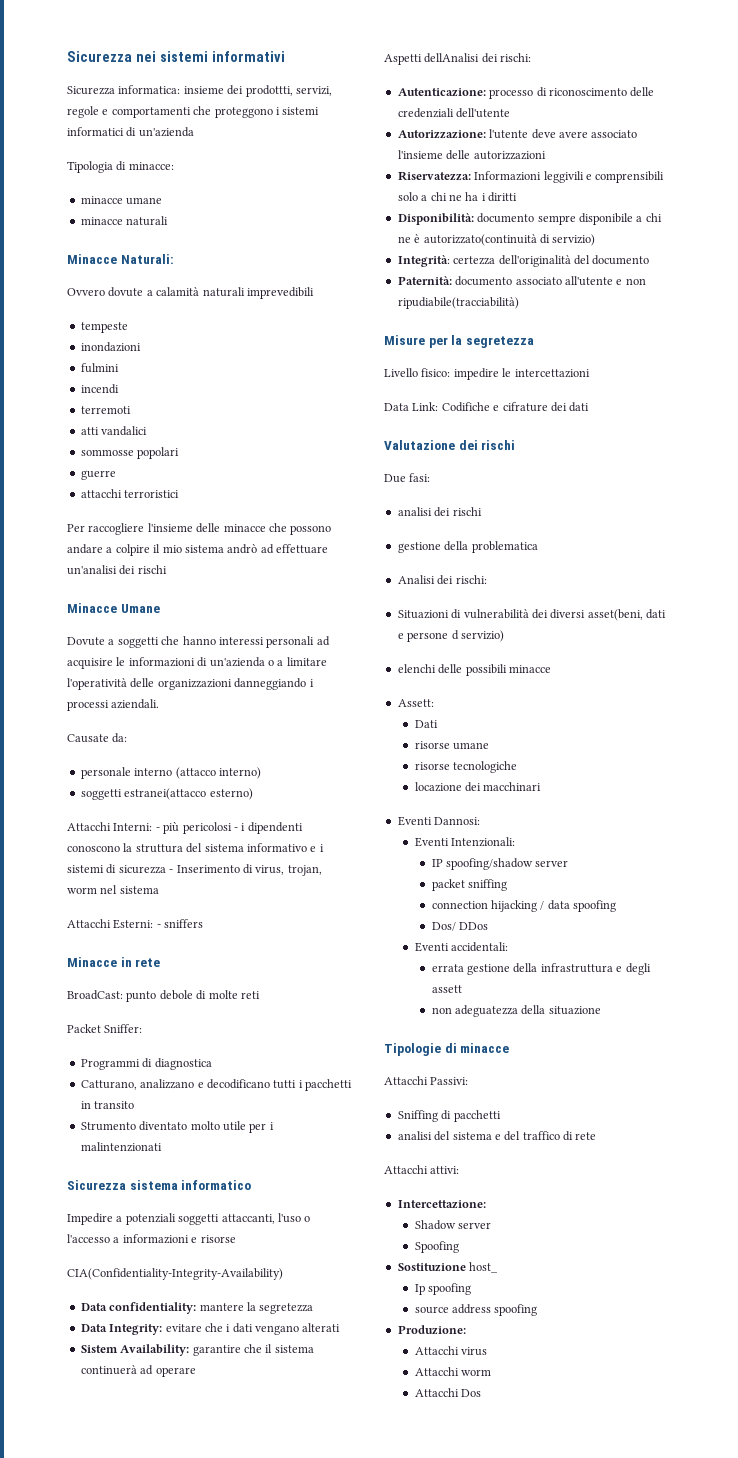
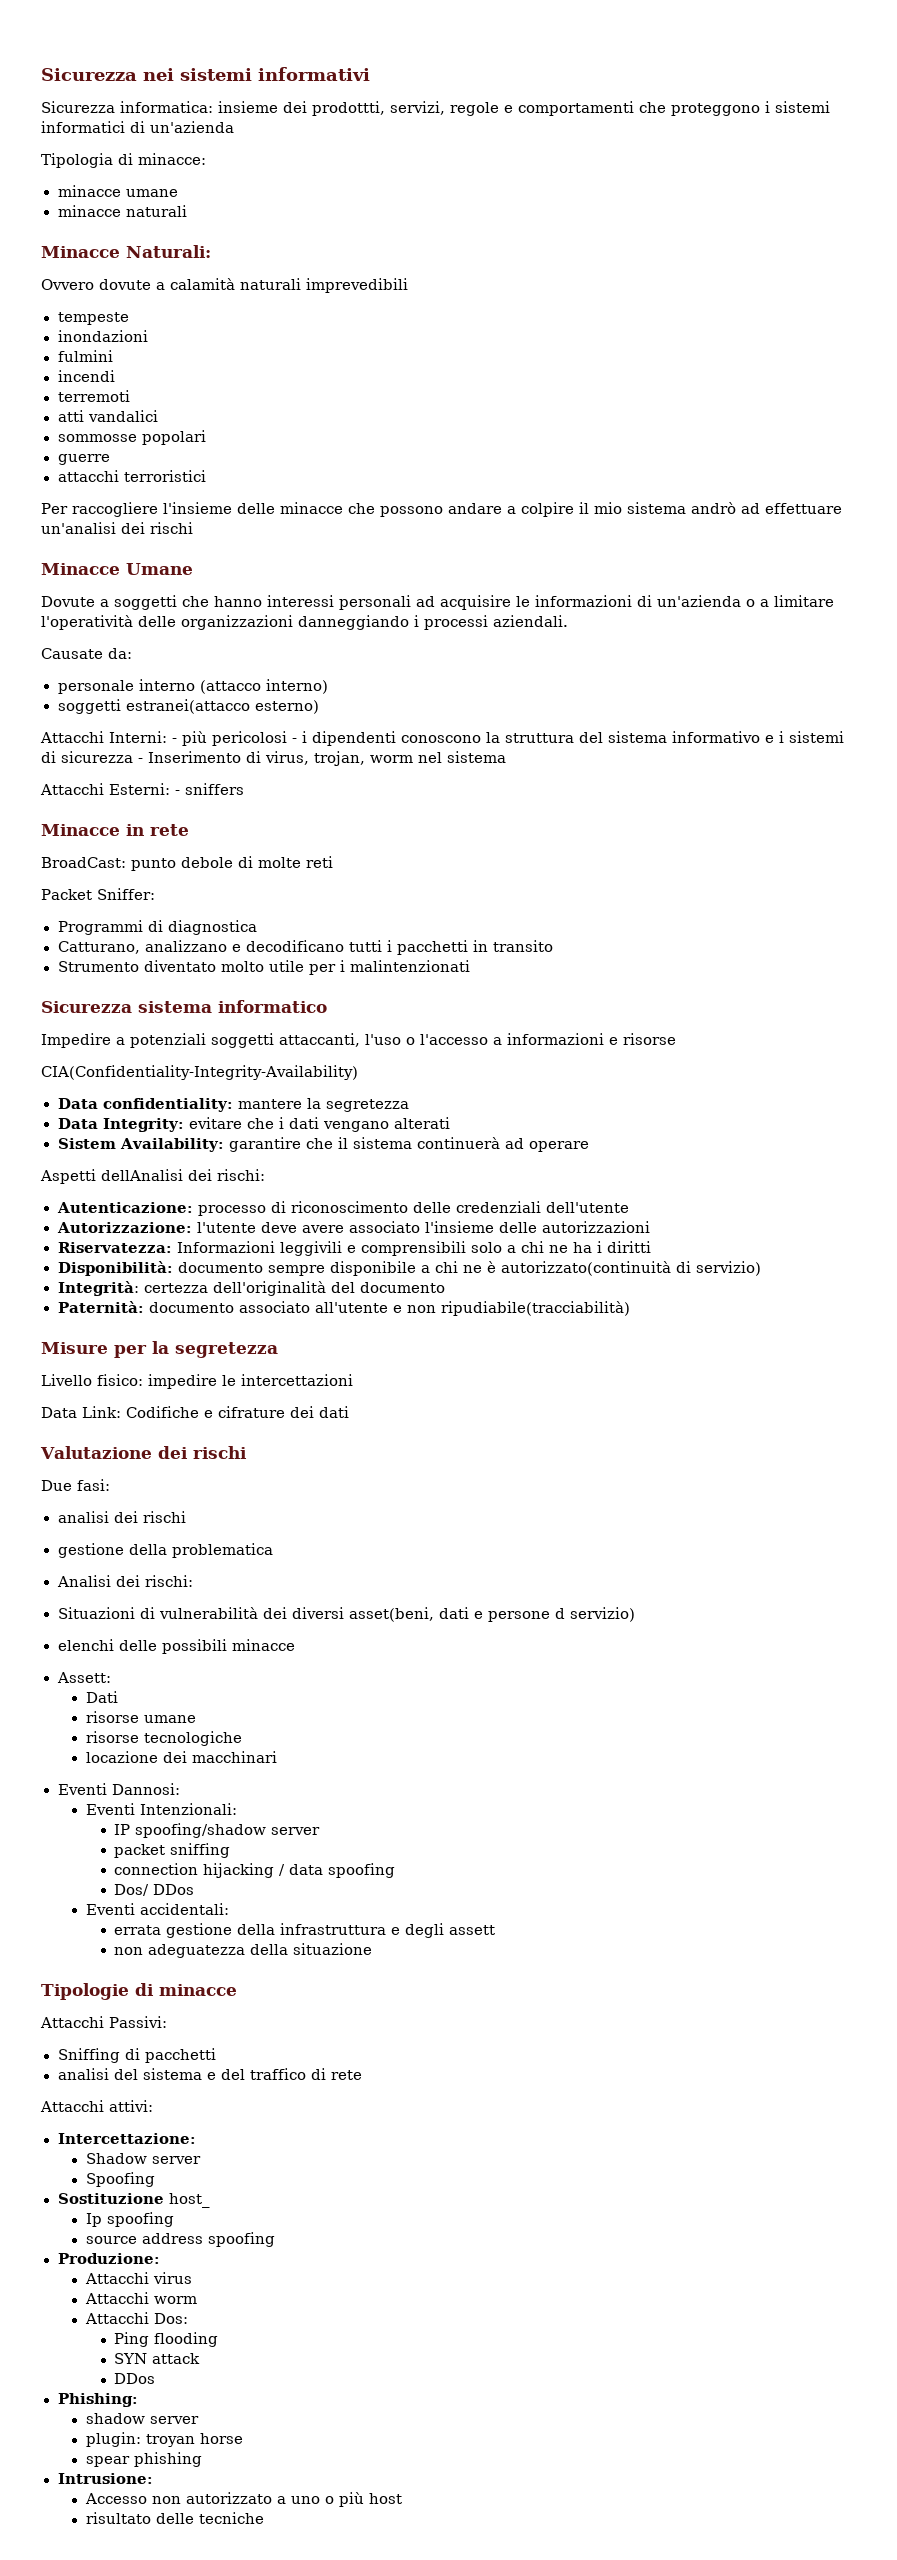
- Attacchi Dos
+ Attacchi Dos:
+ Ping flooding
+ SYN attack
+ DDos
+ Phishing:
+ shadow server
+ plugin: troyan horse
+ spear phishing
+ Intrusione:
+ Accesso non autorizzato a uno o più host
+ risultato delle tecniche

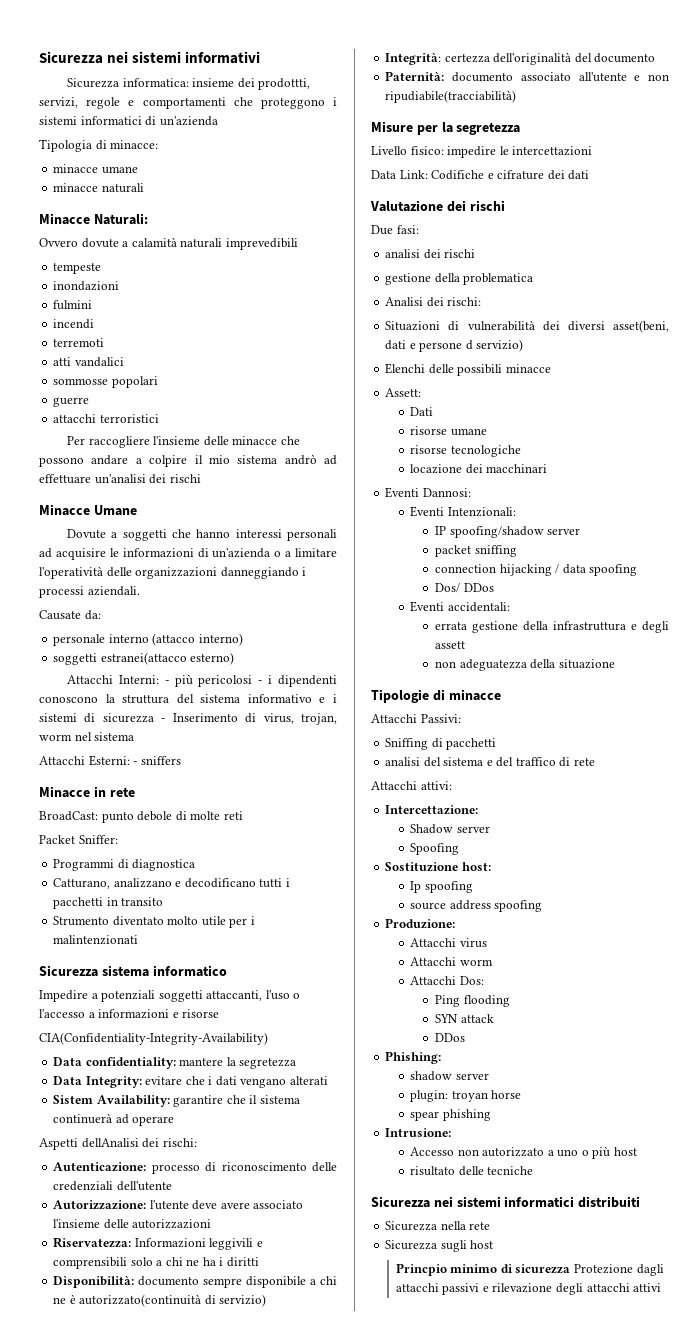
- elenchi delle possibili minacce
+ Elenchi delle possibili minacce
- Sostituzione host_
+ Sostituzione host:
+ Sicurezza nei sistemi informatici distribuiti
+ Sicurezza nella rete
+ Sicurezza sugli host
+ Princpio minimo di sicurezza Protezione dagli attacchi passivi e rilevazione degli attacchi attivi

